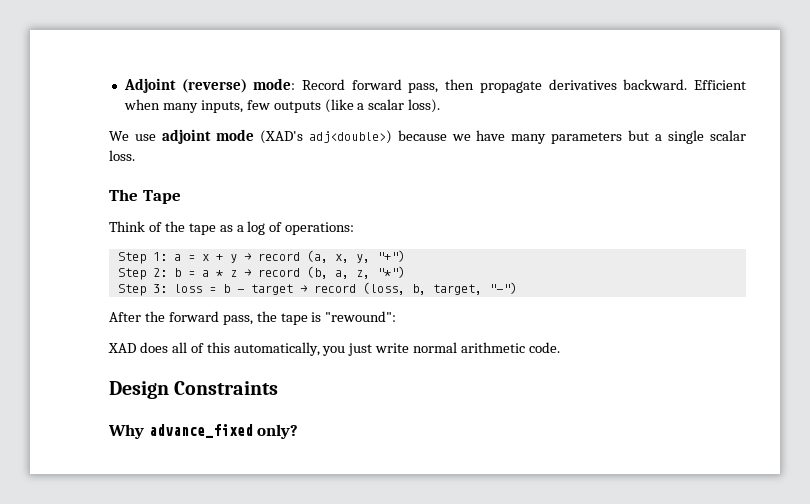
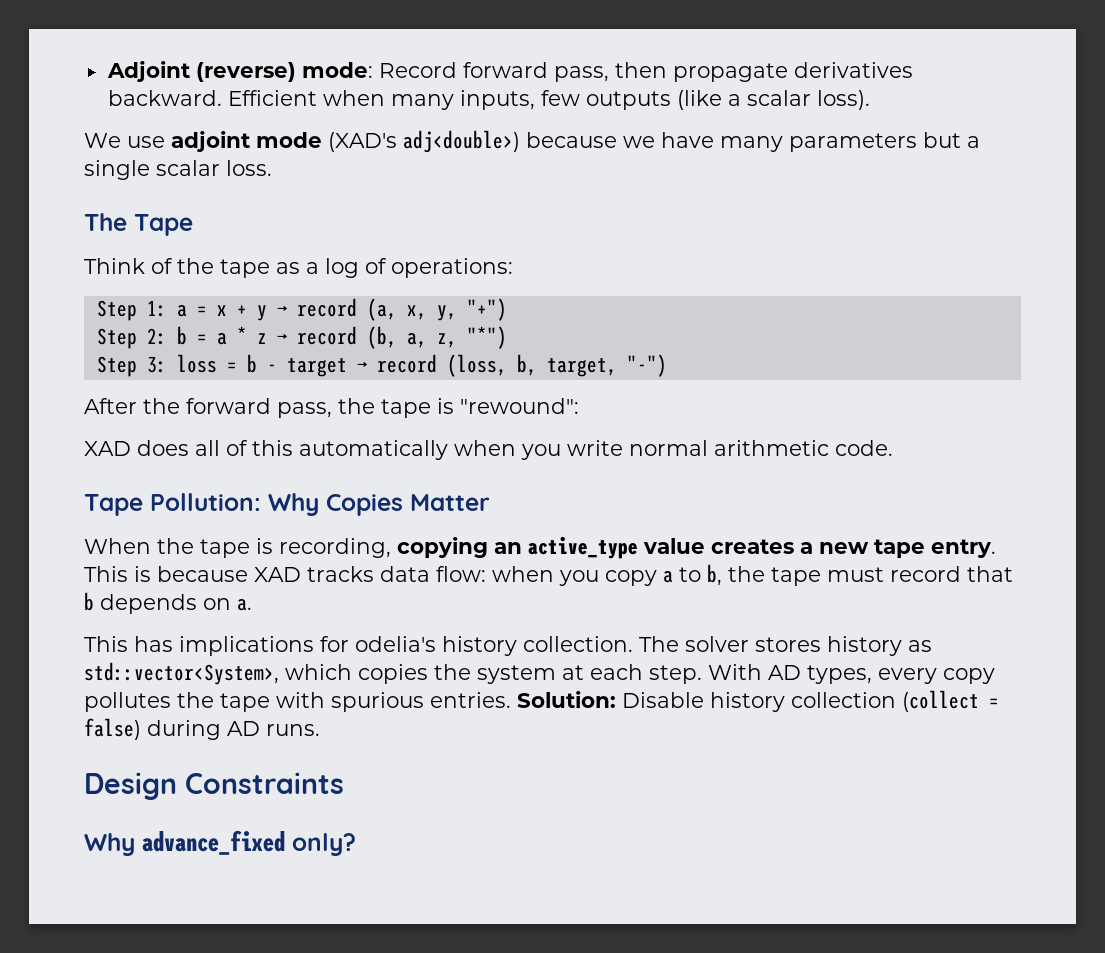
- XAD does all of this automatically, you just write normal arithmetic code.
+ XAD does all of this automatically when you write normal arithmetic code.
+ Tape Pollution: Why Copies Matter
+ When the tape is recording, copying an active_type value creates a new tape entry. This is because XAD tracks data flow: when you copy a to b, the tape must record that b depends on a.
+ This has implications for odelia's history collection. The solver stores history as std::vector<System>, which copies the system at each step. With AD types, every copy pollutes the tape with spurious entries. Solution: Disable history collection (collect = false) during AD runs.

